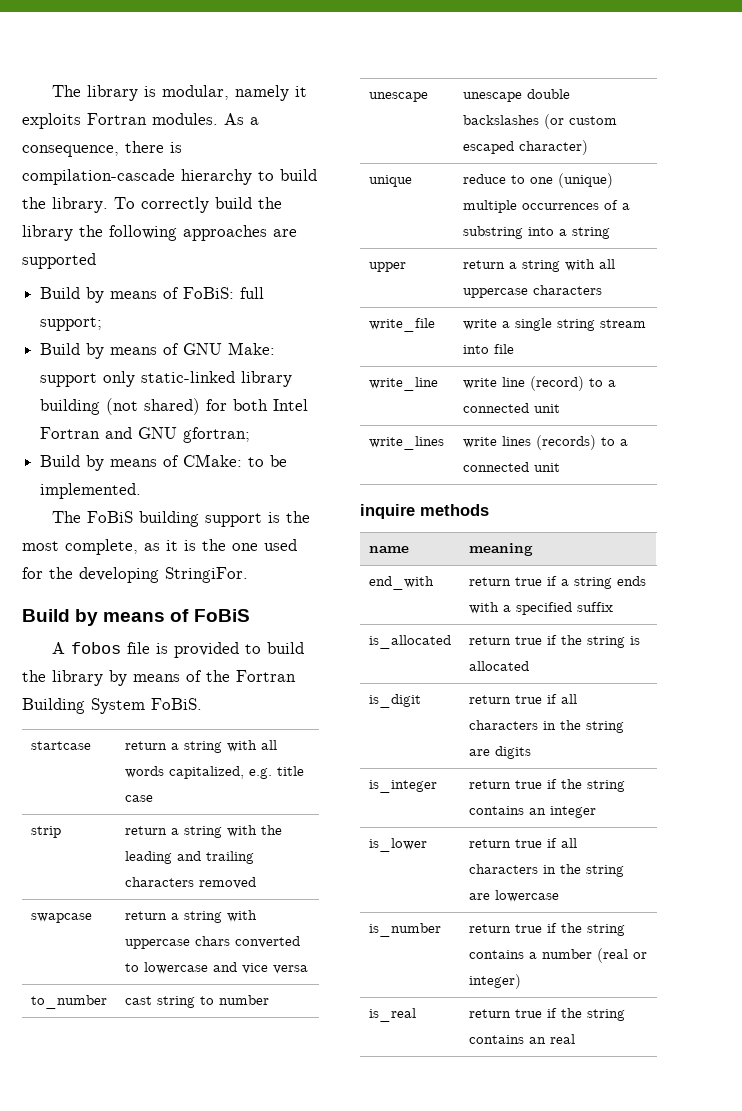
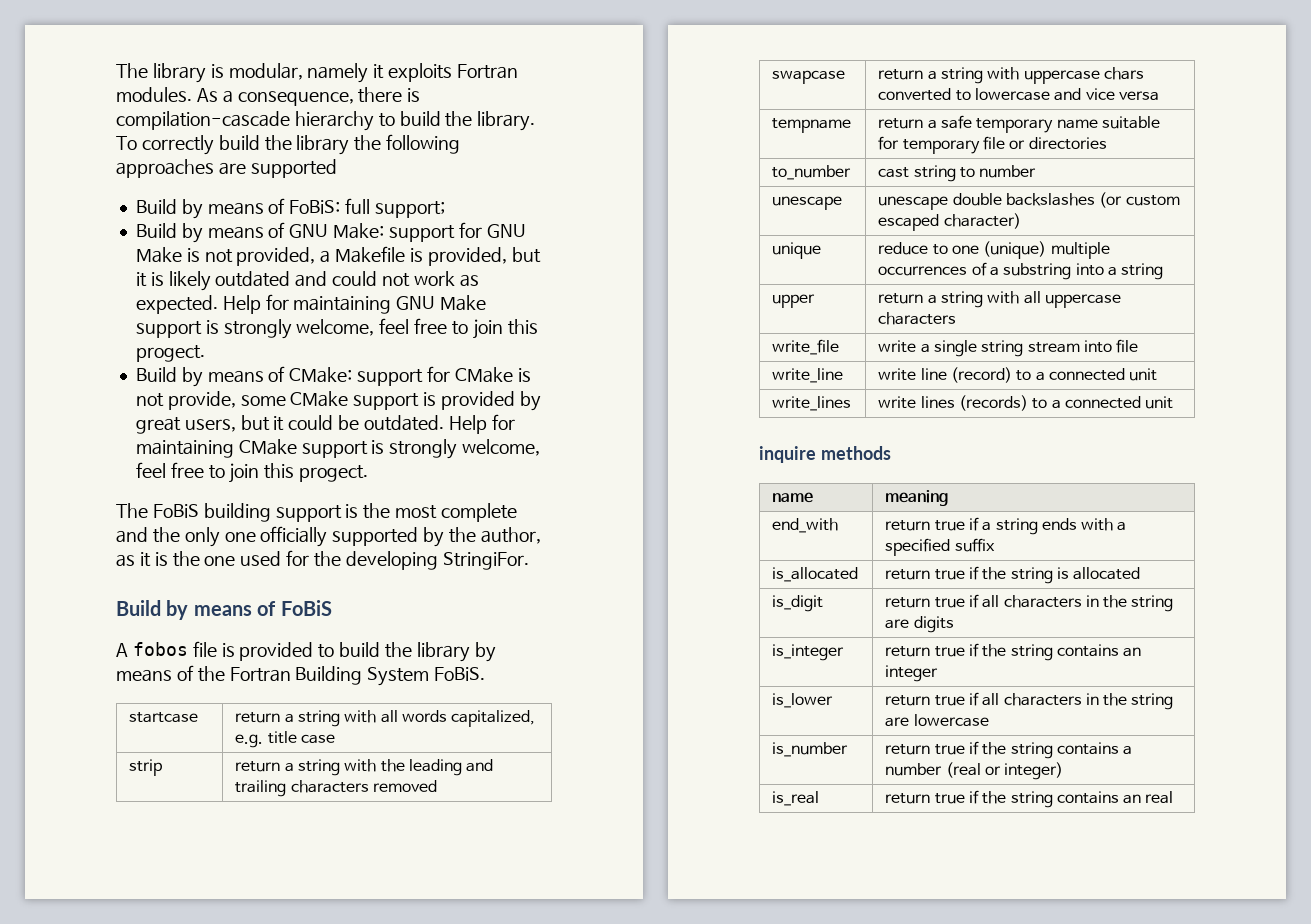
- Build by means of GNU Make: support only static-linked library building (not shared) for both Intel Fortran and GNU gfortran;
+ Build by means of GNU Make: support for GNU Make is not provided, a Makefile is provided, but it is likely outdated and could not work as expected. Help for maintaining GNU Make support is strongly welcome, feel free to join this progect.
- Build by means of CMake: to be implemented.
+ Build by means of CMake: support for CMake is not provide, some CMake support is provided by great users, but it could be outdated. Help for maintaining CMake support is strongly welcome, feel free to join this progect.
- The FoBiS building support is the most complete, as it is the one used for the developing StringiFor.
+ The FoBiS building support is the most complete and the only one officially supported by the author, as it is the one used for the developing StringiFor.
+ tempname | return a safe temporary name suitable for temporary file or directories

